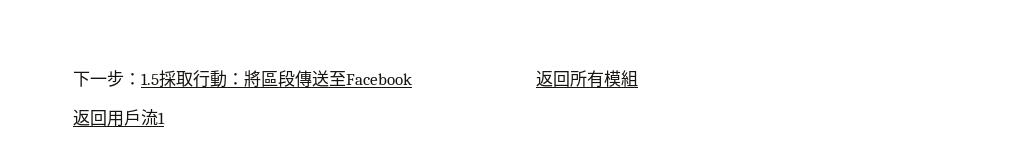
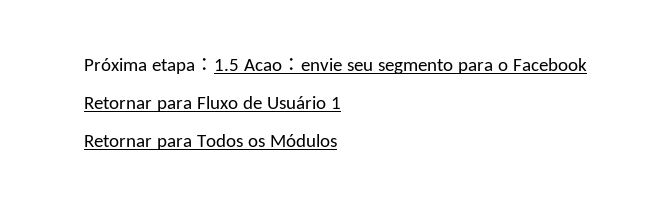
- 下一步：1.5採取行動：將區段傳送至Facebook
- 返回用戶流1
- 返回所有模組
+ Próxima etapa：1.5 Acao：envie seu segmento para o Facebook
+ Retornar para Fluxo de Usuário 1
+ Retornar para Todos os Módulos

